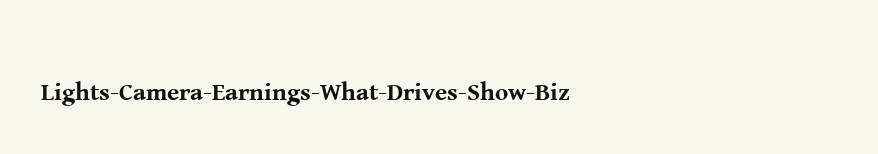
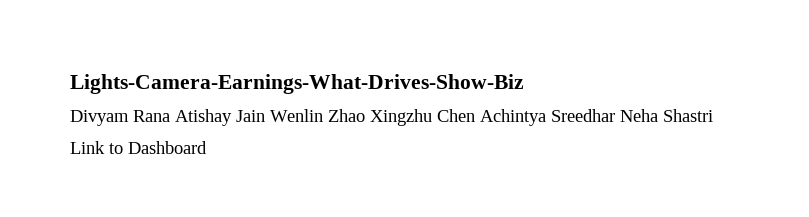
+ Divyam Rana Atishay Jain Wenlin Zhao Xingzhu Chen Achintya Sreedhar Neha Shastri
+ Link to Dashboard

